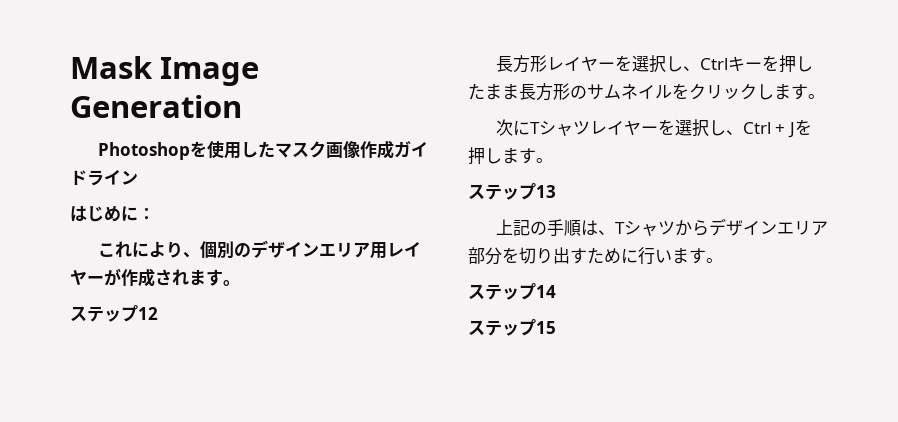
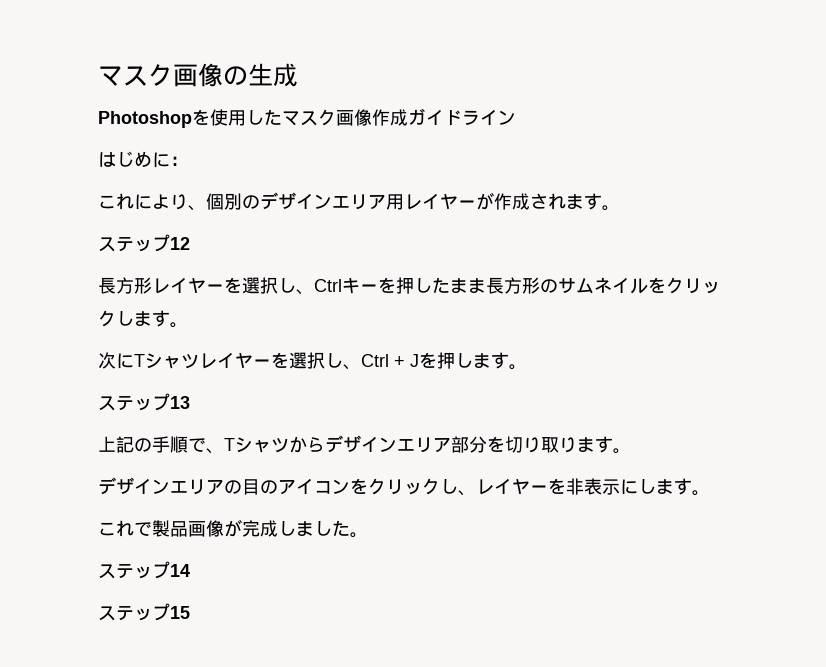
- Mask Image Generation
+ マスク画像の生成
- 上記の手順は、Tシャツからデザインエリア部分を切り出すために行います。
+ 上記の手順で、Tシャツからデザインエリア部分を切り取ります。
+ デザインエリアの目のアイコンをクリックし、レイヤーを非表示にします。
+ これで製品画像が完成しました。

